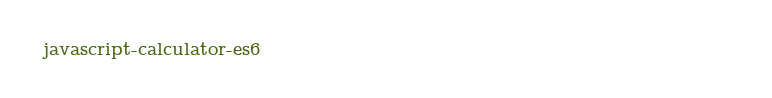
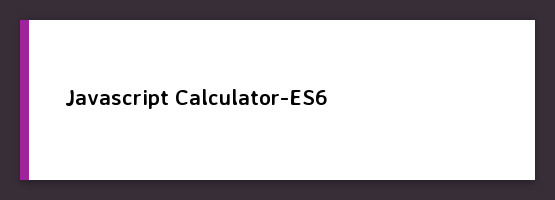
- javascript-calculator-es6
+ Javascript Calculator-ES6

